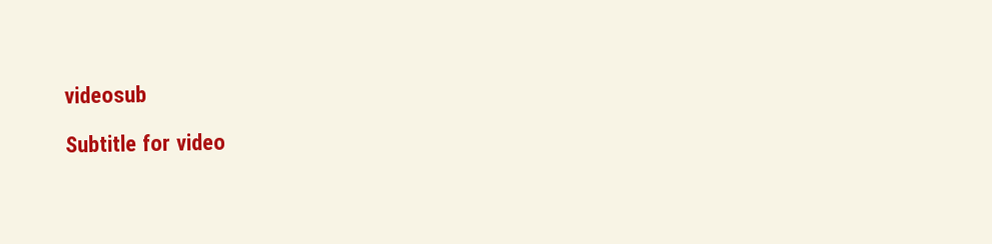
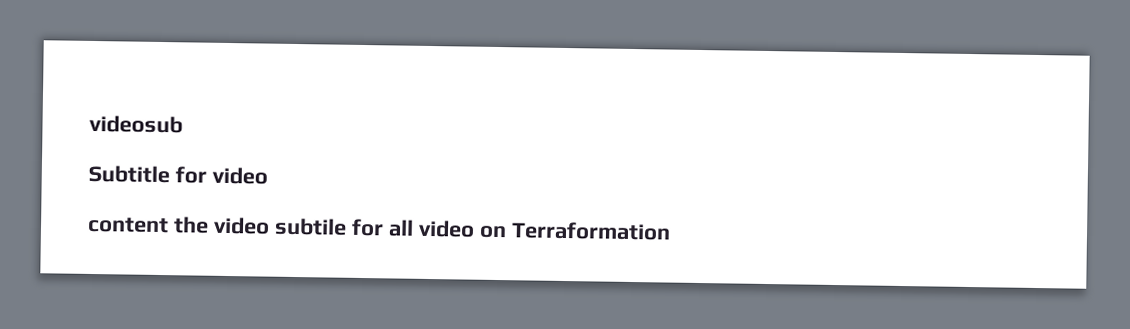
+ content the video subtile for all video on Terraformation

